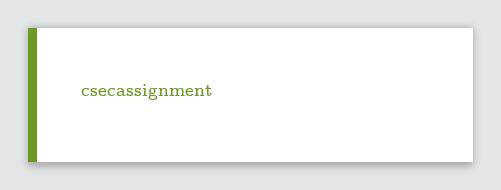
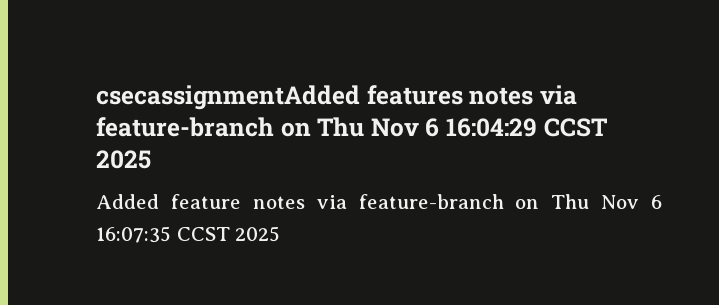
- csecassignment
+ csecassignmentAdded features notes via feature-branch on Thu Nov 6 16:04:29 CCST 2025
+ Added feature notes via feature-branch on Thu Nov 6 16:07:35 CCST 2025

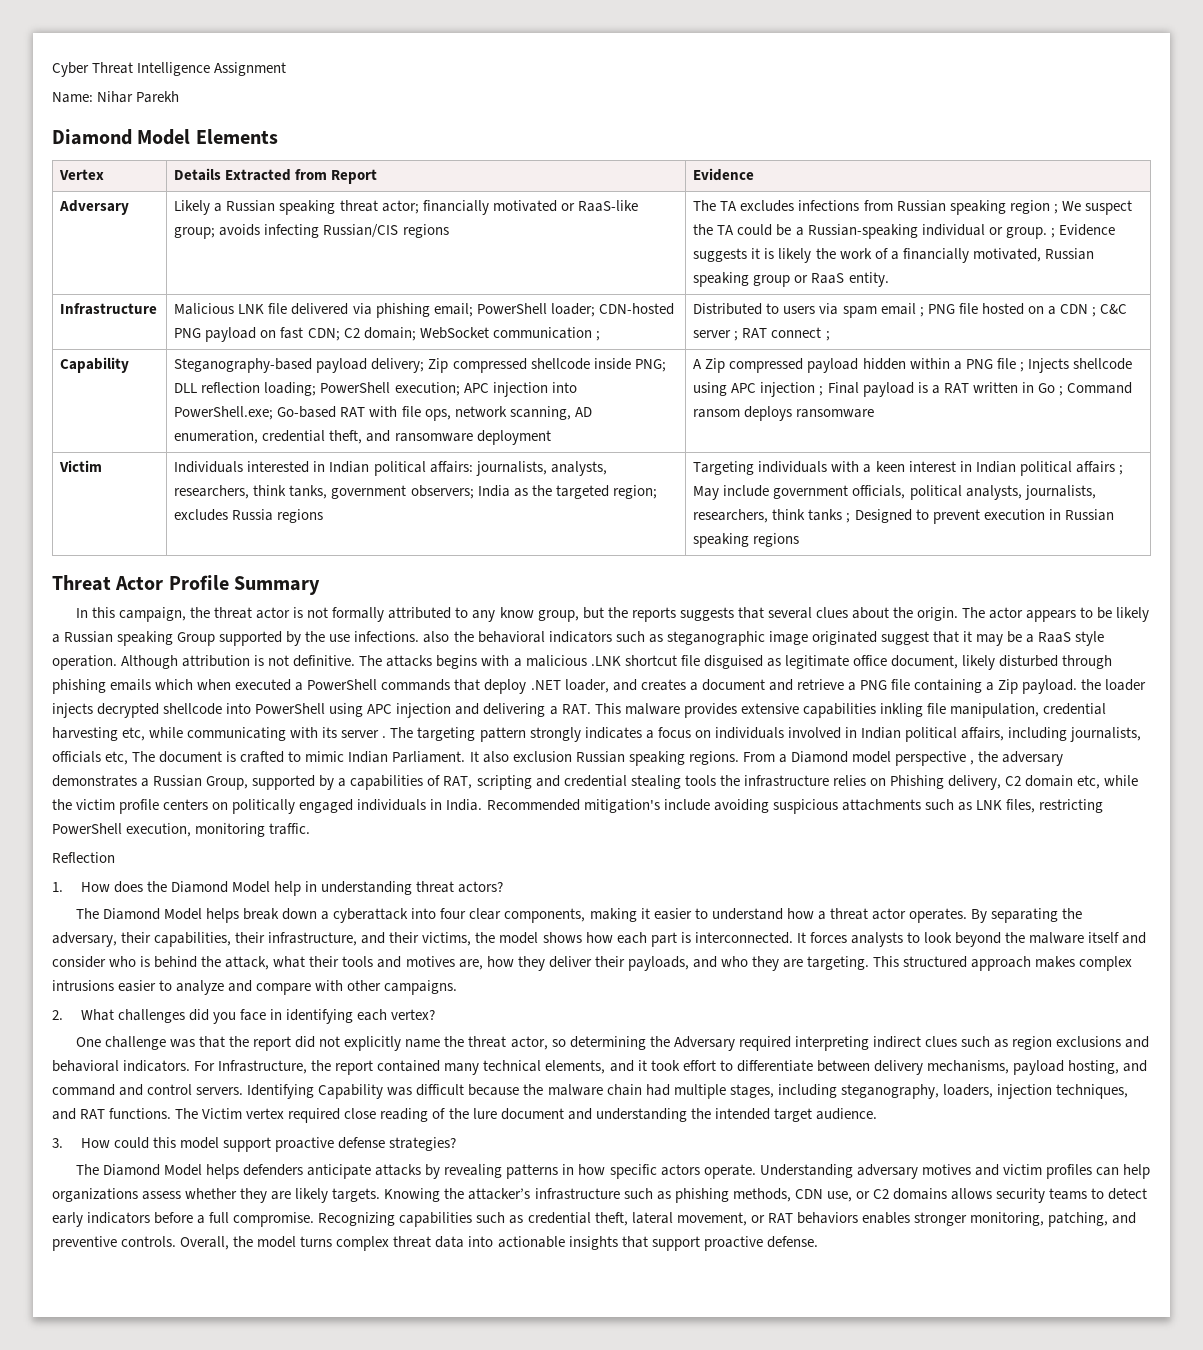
- csecassignmentAdded features notes via feature-branch on Thu Nov 6 16:04:29 CCST 2025
- Added feature notes via feature-branch on Thu Nov 6 16:07:35 CCST 2025
+ Cyber Threat Intelligence Assignment
+ Name: Nihar Parekh
+ Diamond Model Elements
+ Vertex | Details Extracted from Report | Evidence
+ Adversary | Likely a Russian speaking threat actor; financially motivated or RaaS-like group; avoids infecting Russian/CIS regions | The TA excludes infections from Russian speaking region ; We suspect the TA could be a Russian-speaking individual or group. ; Evidence suggests it is likely the work of a financially motivated, Russian speaking group or RaaS entity.
+ Infrastructure | Malicious LNK file delivered via phishing email; PowerShell loader; CDN-hosted PNG payload on fast CDN; C2 domain; WebSocket communication ; | Distributed to users via spam email ; PNG file hosted on a CDN ; C&C server ; RAT connect ;
+ Capability | Steganography-based payload delivery; Zip compressed shellcode inside PNG; DLL reflection loading; PowerShell execution; APC injection into PowerShell.exe; Go-based RAT with file ops, network scanning, AD enumeration, credential theft, and ransomware deployment | A Zip compressed payload hidden within a PNG file ; Injects shellcode using APC injection ; Final payload is a RAT written in Go ; Command ransom deploys ransomware
+ Victim | Individuals interested in Indian political affairs: journalists, analysts, researchers, think tanks, government observers; India as the targeted region; excludes Russia regions | Targeting individuals with a keen interest in Indian political affairs ; May include government officials, political analysts, journalists, researchers, think tanks ; Designed to prevent execution in Russian speaking regions
+ Threat Actor Profile Summary
+ In this campaign, the threat actor is not formally attributed to any know group, but the reports suggests that several clues about the origin. The actor appears to be likely a Russian speaking Group supported by the use infections. also the behavioral indicators such as steganographic image originated suggest that it may be a RaaS style operation. Although attribution is not definitive. The attacks begins with a malicious .LNK shortcut file disguised as legitimate office document, likely disturbed through phishing emails which when executed a PowerShell commands that deploy .NET loader, and creates a document and retrieve a PNG file containing a Zip payload. the loader injects decrypted shellcode into PowerShell using APC injection and delivering a RAT. This malware provides extensive capabilities inkling file manipulation, credential harvesting etc, while communicating with its server . The targeting pattern strongly indicates a focus on individuals involved in Indian political affairs, including journalists, officials etc, The document is crafted to mimic Indian Parliament. It also exclusion Russian speaking regions. From a Diamond model perspective , the adversary demonstrates a Russian Group, supported by a capabilities of RAT, scripting and credential stealing tools the infrastructure relies on Phishing delivery, C2 domain etc, while the victim profile centers on politically engaged individuals in India. Recommended mitigation's include avoiding suspicious attachments such as LNK files, restricting PowerShell execution, monitoring traffic.
+ Reflection
+ 1. How does the Diamond Model help in understanding threat actors?
+ The Diamond Model helps break down a cyberattack into four clear components, making it easier to understand how a threat actor operates. By separating the adversary, their capabilities, their infrastructure, and their victims, the model shows how each part is interconnected. It forces analysts to look beyond the malware itself and consider who is behind the attack, what their tools and motives are, how they deliver their payloads, and who they are targeting. This structured approach makes complex intrusions easier to analyze and compare with other campaigns.
+ 2. What challenges did you face in identifying each vertex?
+ One challenge was that the report did not explicitly name the threat actor, so determining the Adversary required interpreting indirect clues such as region exclusions and behavioral indicators. For Infrastructure, the report contained many technical elements, and it took effort to differentiate between delivery mechanisms, payload hosting, and command and control servers. Identifying Capability was difficult because the malware chain had multiple stages, including steganography, loaders, injection techniques, and RAT functions. The Victim vertex required close reading of the lure document and understanding the intended target audience.
+ 3. How could this model support proactive defense strategies?
+ The Diamond Model helps defenders anticipate attacks by revealing patterns in how specific actors operate. Understanding adversary motives and victim profiles can help organizations assess whether they are likely targets. Knowing the attacker’s infrastructure such as phishing methods, CDN use, or C2 domains allows security teams to detect early indicators before a full compromise. Recognizing capabilities such as credential theft, lateral movement, or RAT behaviors enables stronger monitoring, patching, and preventive controls. Overall, the model turns complex threat data into actionable insights that support proactive defense.

